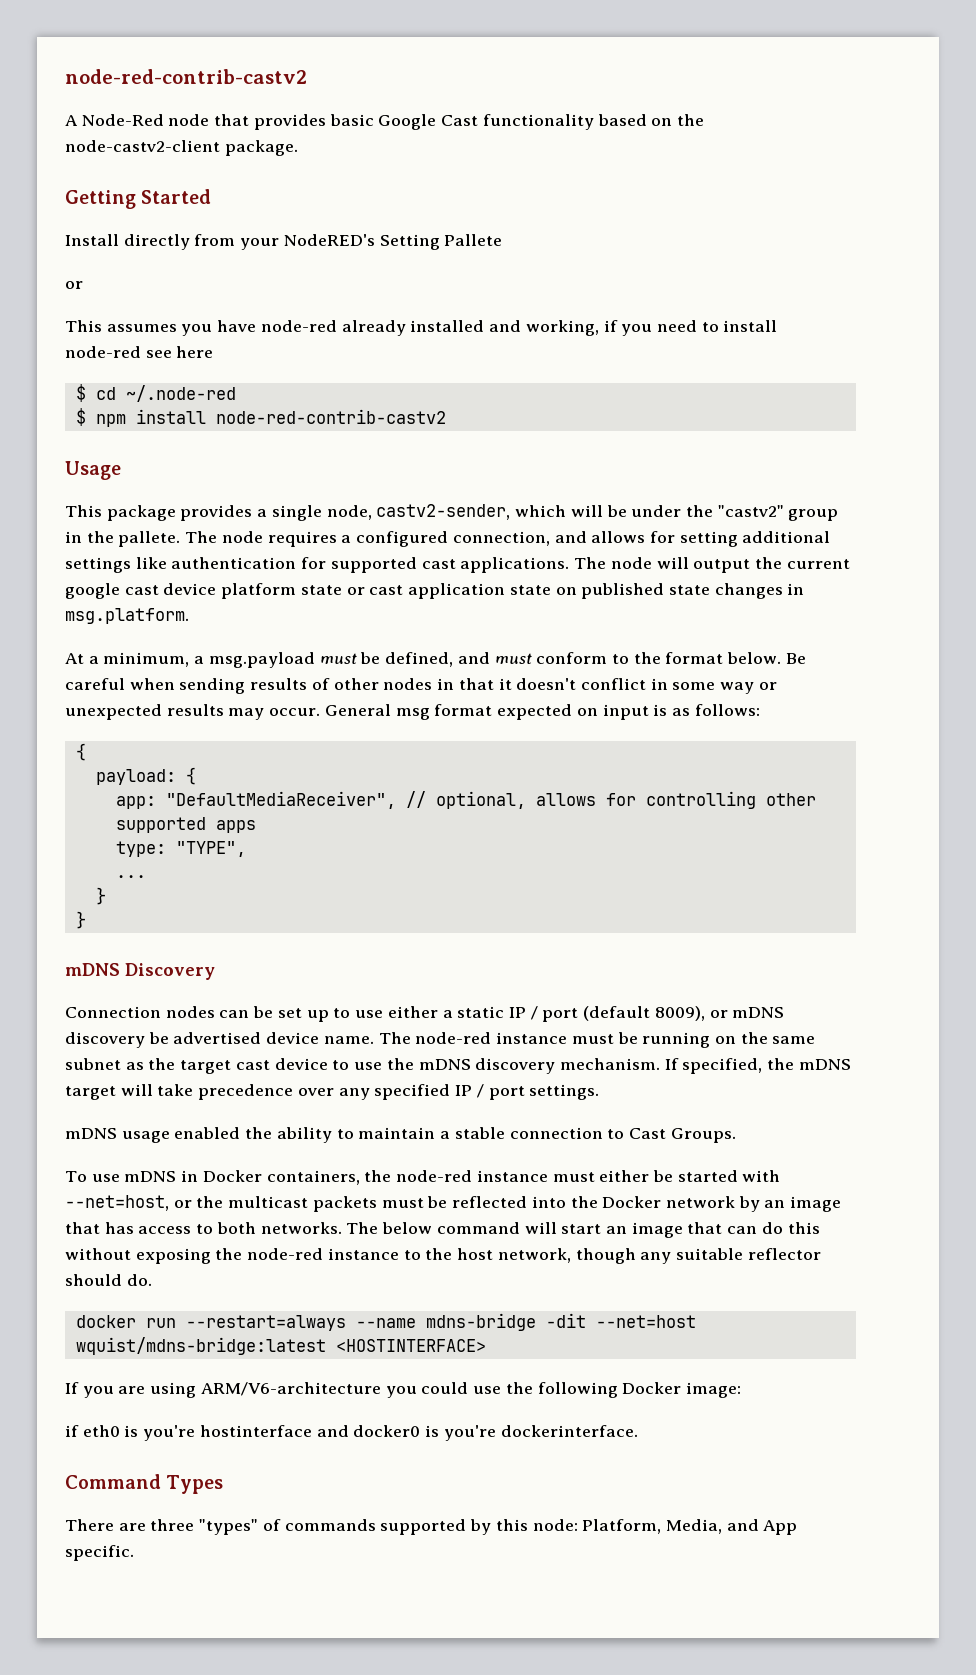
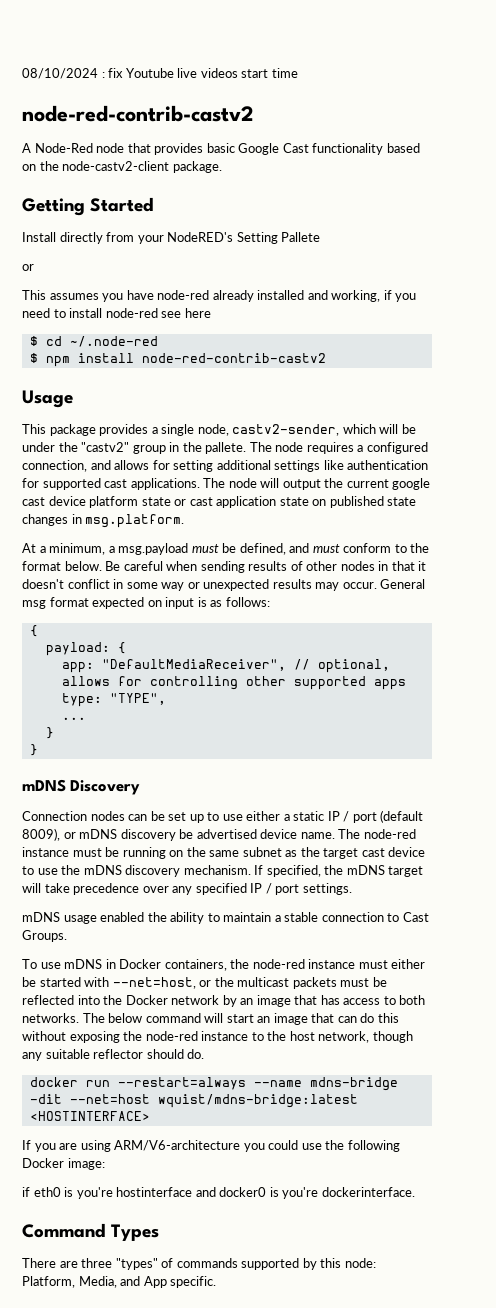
+ 08/10/2024 : fix Youtube live videos start time

